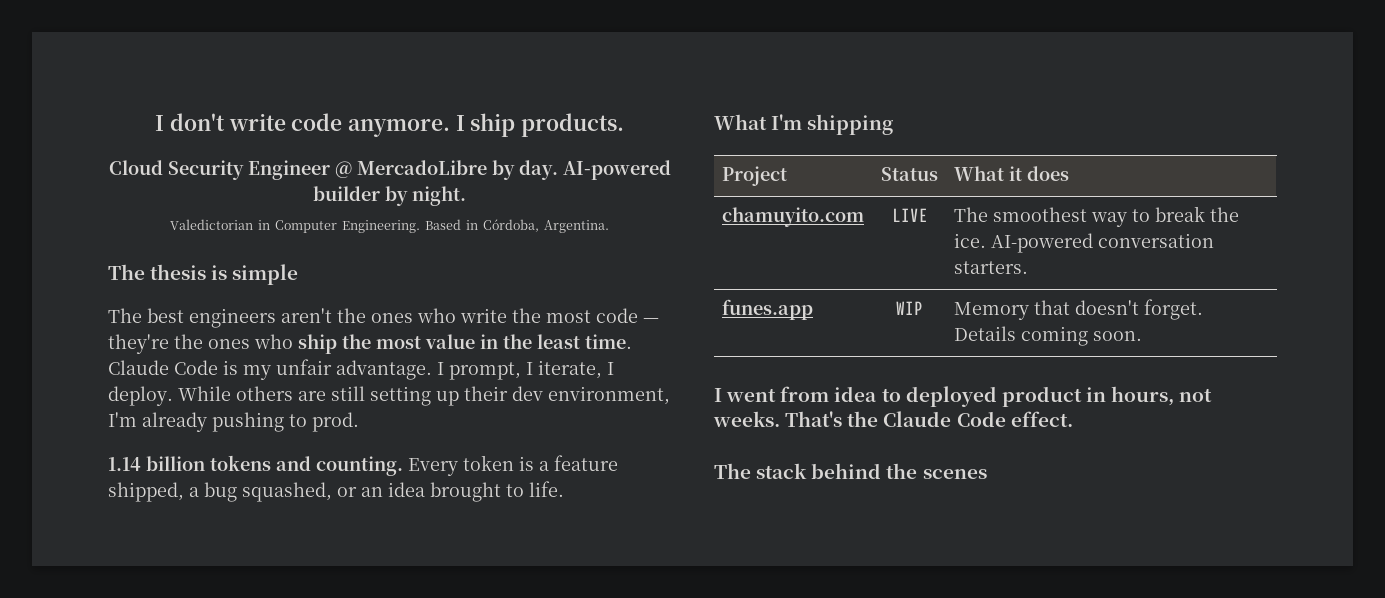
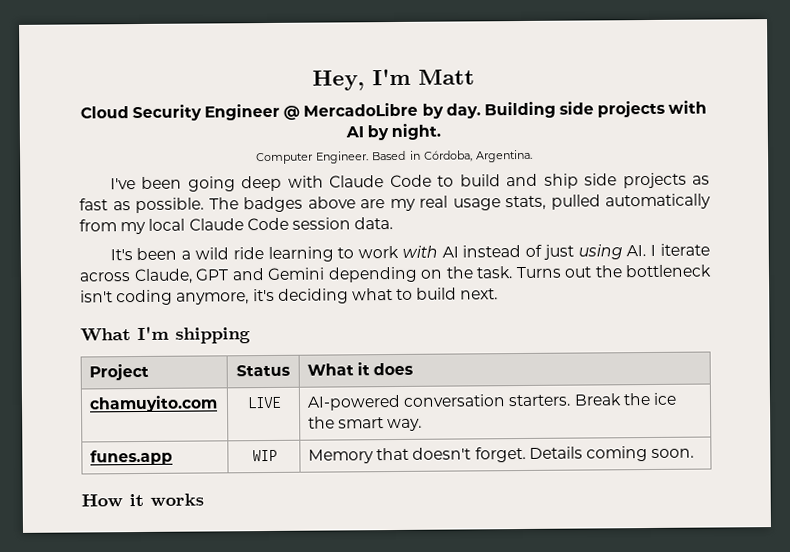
- I don't write code anymore. I ship products.
+ Hey, I'm Matt
- AI-powered builder by night.
- Valedictorian in Computer Engineering. Based in Córdoba, Argentina.
- The thesis is simple
- The best engineers aren't the ones who write the most code — they're the ones who ship the most value in the least time. Claude Code is my unfair advantage. I prompt, I iterate, I deploy. While others are still setting up their dev environment, I'm already pushing to prod.
- 1.14 billion tokens and counting. Every token is a feature shipped, a bug squashed, or an idea brought to life.
+ Building side projects with AI by night.
+ Computer Engineer. Based in Córdoba, Argentina.
+ I've been going deep with Claude Code to build and ship side projects as fast as possible. The badges above are my real usage stats, pulled automatically from my local Claude Code session data.
+ It's been a wild ride learning to work with AI instead of just using AI. I iterate across Claude, GPT and Gemini depending on the task. Turns out the bottleneck isn't coding anymore, it's deciding what to build next.
- chamuyito.com | LIVE | The smoothest way to break the ice. AI-powered conversation starters.
+ chamuyito.com | LIVE | AI-powered conversation starters. Break the ice the smart way.
- I went from idea to deployed product in hours, not weeks. That's the Claude Code effect.
- The stack behind the scenes
+ How it works

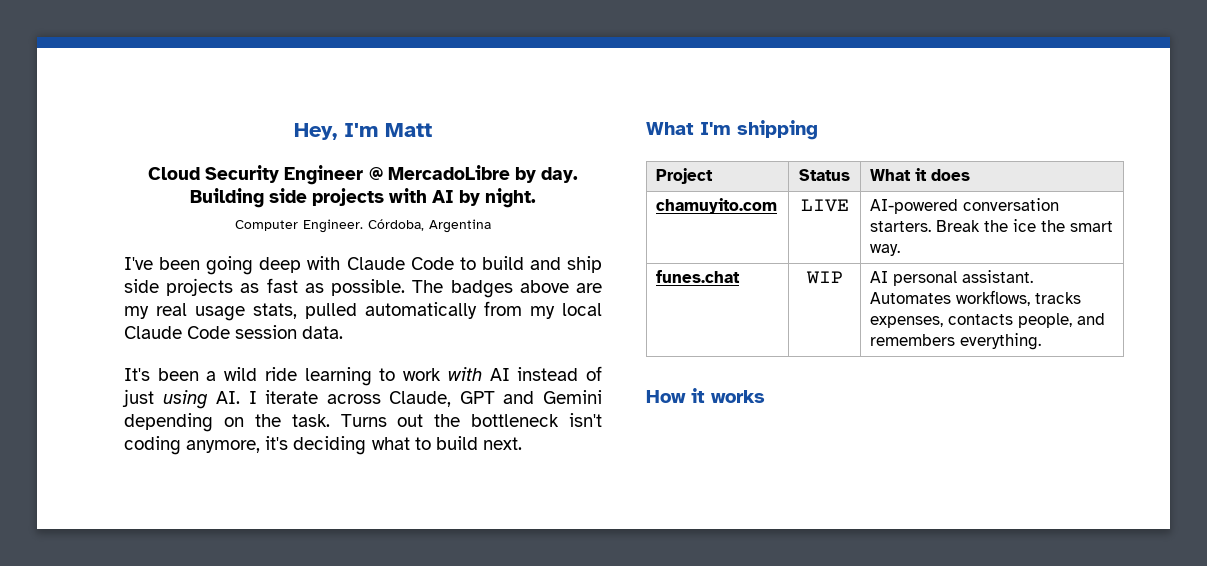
- Based in Córdoba, Argentina.
+ Córdoba, Argentina
- funes.app | WIP | Memory that doesn't forget. Details coming soon.
+ funes.chat | WIP | AI personal assistant. Automates workflows, tracks expenses, contacts people, and remembers everything.

